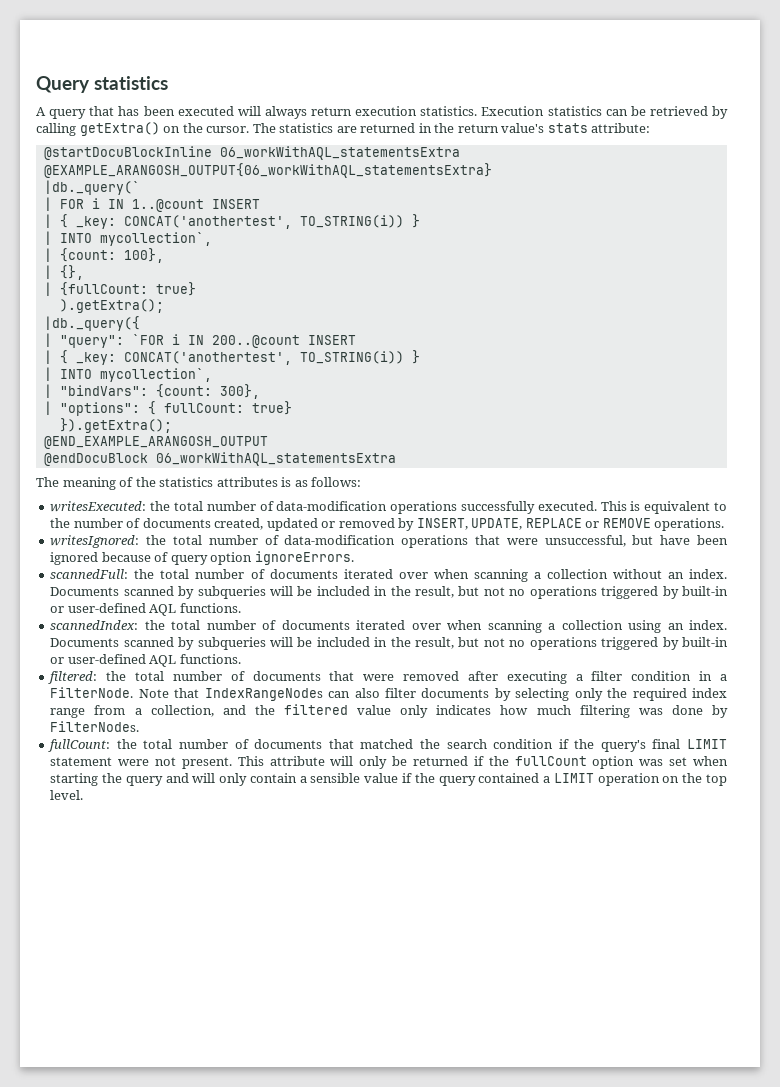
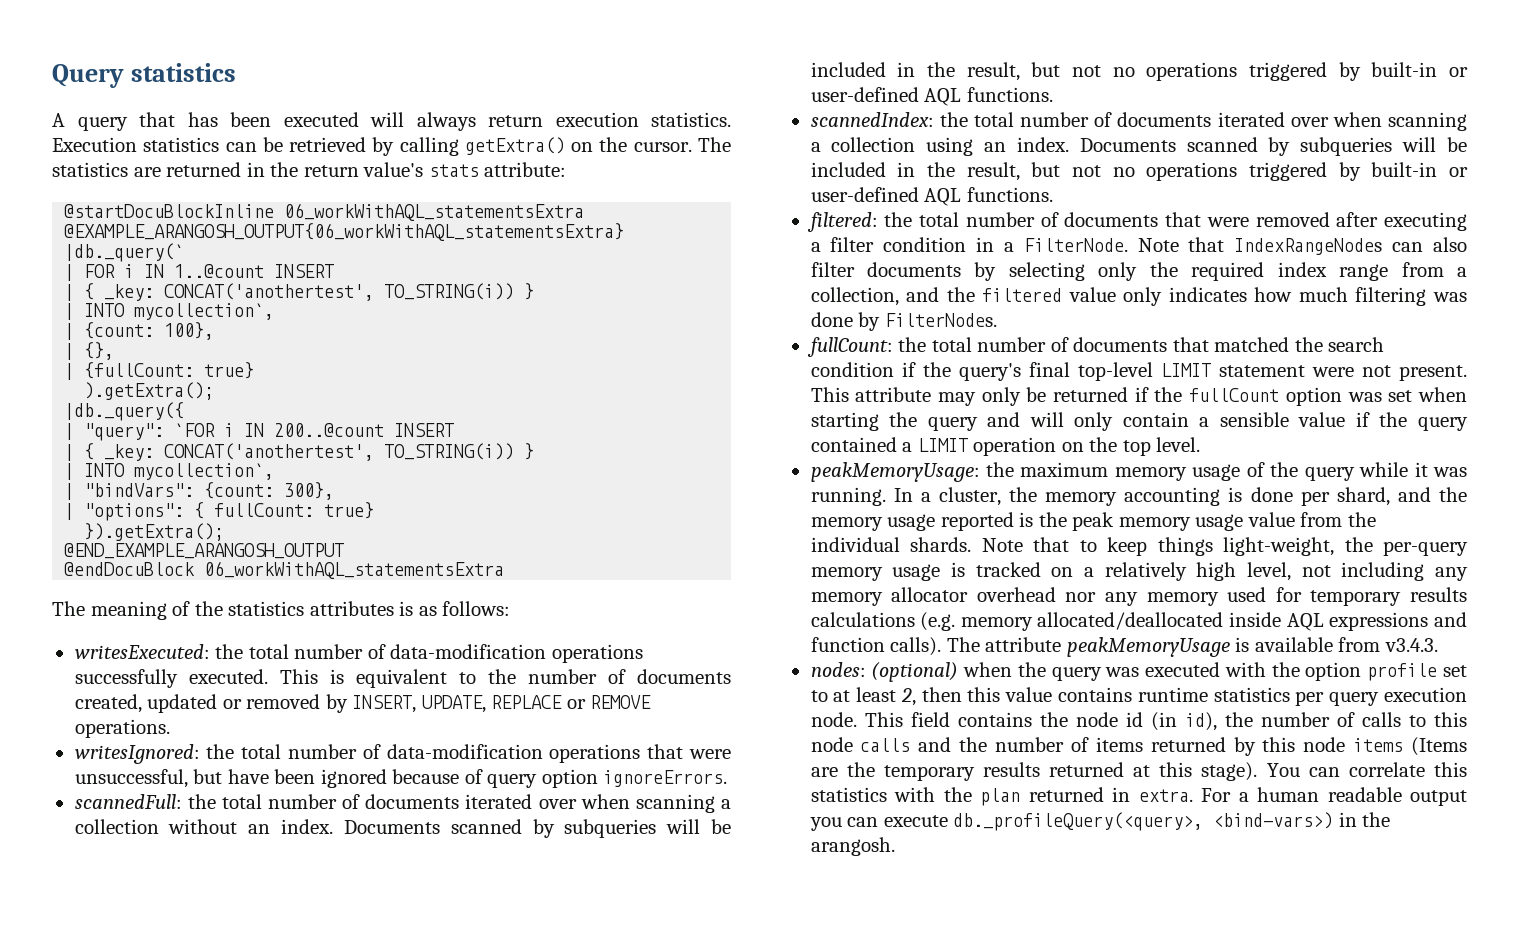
- fullCount: the total number of documents that matched the search condition if the query's final LIMIT statement were not present.
+ fullCount: the total number of documents that matched the search condition if the query's final top-level LIMIT statement were not present.
- This attribute will only be returned if the fullCount option was set when starting the query and will only contain a sensible value if the query contained a LIMIT operation on the top level.
+ This attribute may only be returned if the fullCount option was set when starting the query and will only contain a sensible value if the query contained a LIMIT operation on the top level.
+ peakMemoryUsage: the maximum memory usage of the query while it was running. In a cluster, the memory accounting is done per shard, and the memory usage reported is the peak memory usage value from the individual shards. Note that to keep things light-weight, the per-query memory usage is tracked on a relatively high level, not including any memory allocator overhead nor any memory used for temporary results calculations (e.g. memory allocated/deallocated inside AQL expressions and function calls). The attribute peakMemoryUsage is available from v3.4.3.
+ nodes: (optional) when the query was executed with the option profile set to at least 2, then this value contains runtime statistics per query execution node. This field contains the node id (in id), the number of calls to this node calls and the number of items returned by this node items (Items are the temporary results returned at this stage). You can correlate this statistics with the plan returned in extra. For a human readable output you can execute db._profileQuery(<query>, <bind-vars>) in the arangosh.

